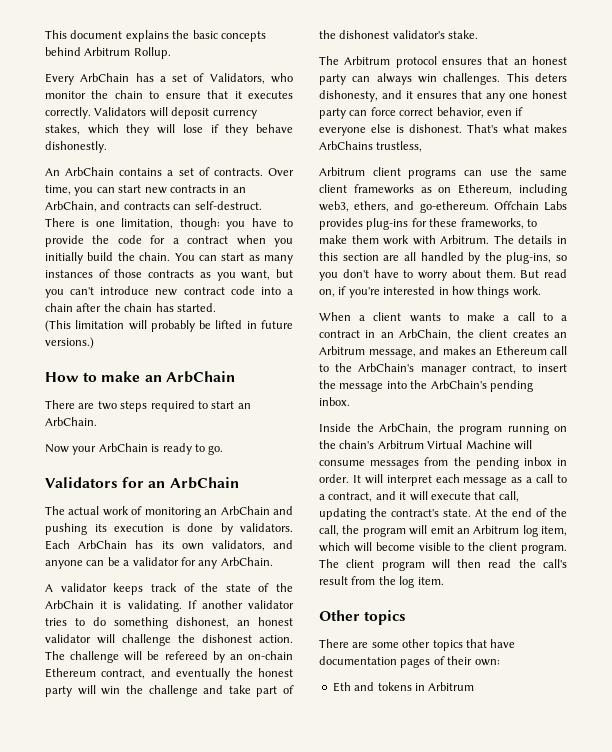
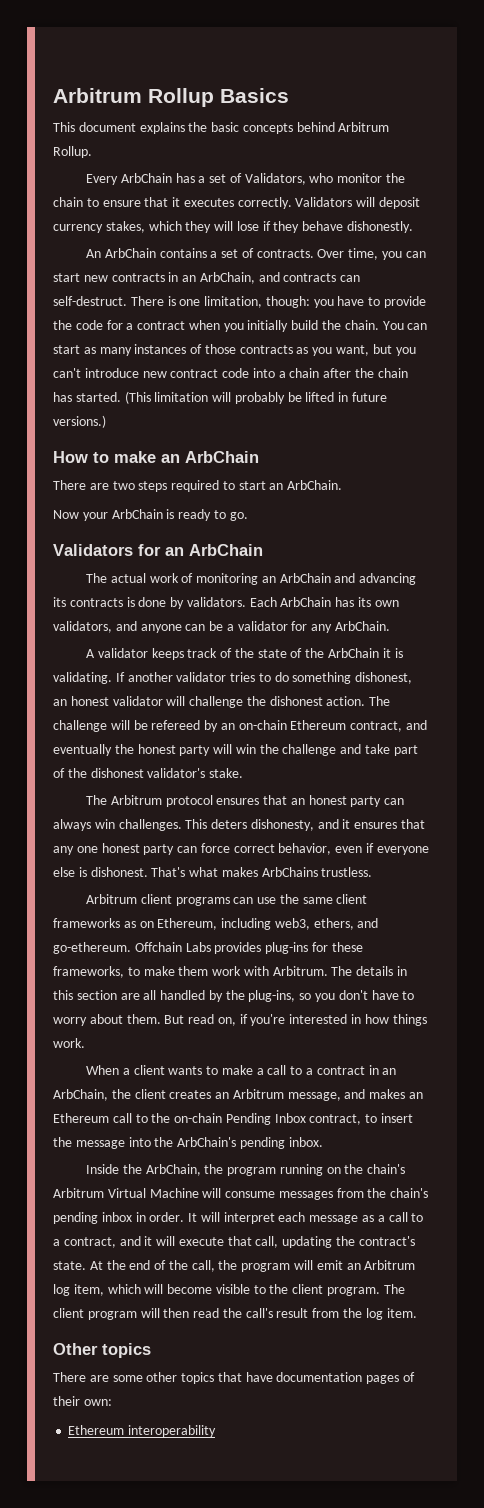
+ Arbitrum Rollup Basics
- You can start as many instances of those contracts as you want, but you can't introduce new contract code into a chain after the chain has started.
- (This limitation will probably be lifted in future versions.)
+ You can start as many instances of those contracts as you want, but you can't introduce new contract code into a chain after the chain has started. (This limitation will probably be lifted in future versions.)
- The actual work of monitoring an ArbChain and pushing its execution is done by validators.
+ The actual work of monitoring an ArbChain and advancing its contracts is done by validators.
- That's what makes ArbChains trustless,
+ That's what makes ArbChains trustless.
- When a client wants to make a call to a contract in an ArbChain, the client creates an Arbitrum message, and makes an Ethereum call to the ArbChain's manager contract, to insert the message into the ArbChain's pending inbox.
+ When a client wants to make a call to a contract in an ArbChain, the client creates an Arbitrum message, and makes an Ethereum call to the on-chain Pending Inbox contract, to insert the message into the ArbChain's pending inbox.
- Inside the ArbChain, the program running on the chain's Arbitrum Virtual Machine will consume messages from the pending inbox in order.
+ Inside the ArbChain, the program running on the chain's Arbitrum Virtual Machine will consume messages from the chain's pending inbox in order.
- Eth and tokens in Arbitrum
+ Ethereum interoperability

